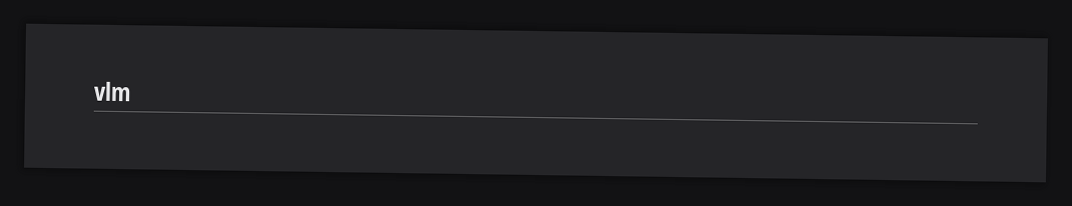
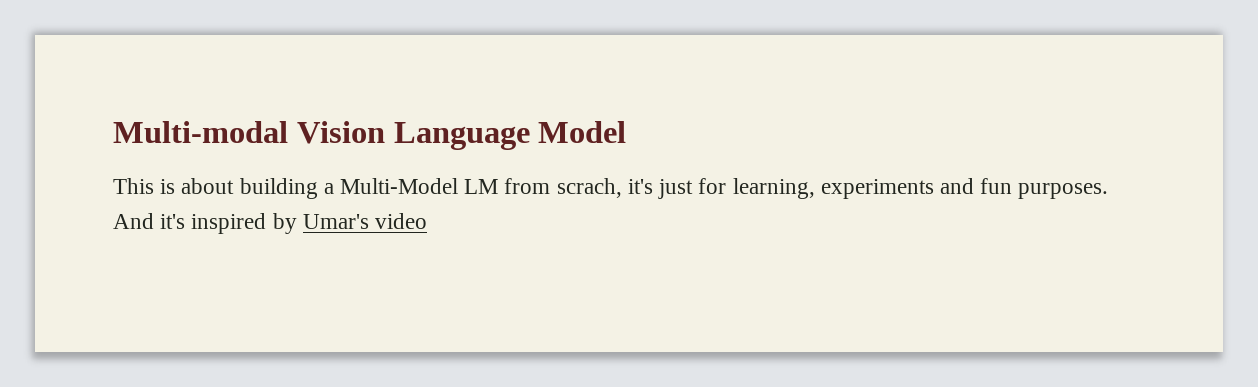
- vlm
+ Multi-modal Vision Language Model
+ This is about building a Multi-Model LM from scrach, it's just for learning, experiments and fun purposes. And it's inspired by Umar's video

